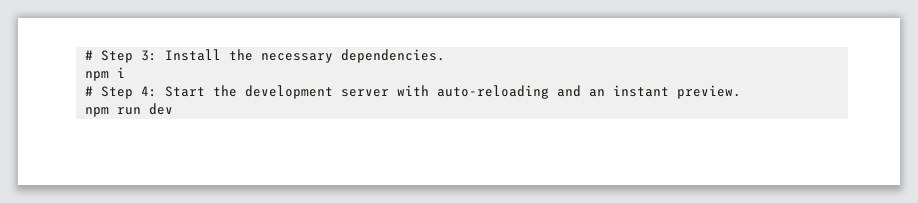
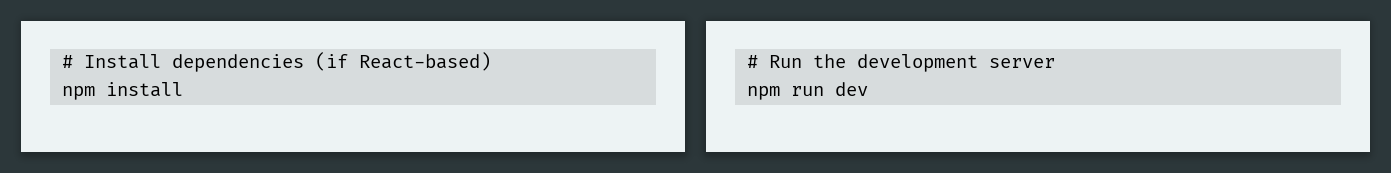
- # Step 3: Install the necessary dependencies.
- npm i
- # Step 4: Start the development server with auto-reloading and an instant preview.
+ # Install dependencies (if React-based)
+ npm install
+ # Run the development server

